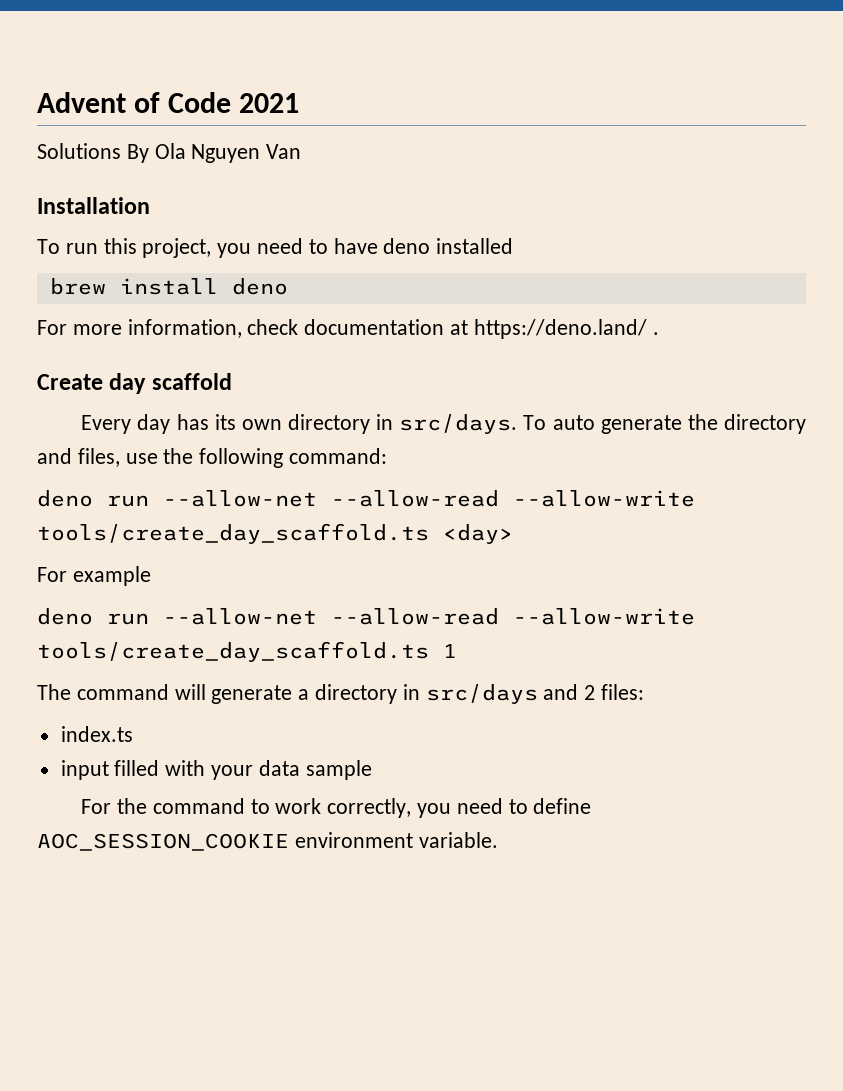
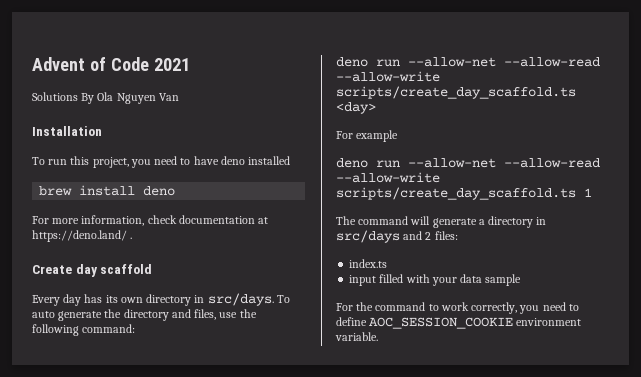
- deno run --allow-net --allow-read --allow-write tools/create_day_scaffold.ts <day>
+ deno run --allow-net --allow-read --allow-write scripts/create_day_scaffold.ts <day>
- deno run --allow-net --allow-read --allow-write tools/create_day_scaffold.ts 1
+ deno run --allow-net --allow-read --allow-write scripts/create_day_scaffold.ts 1

